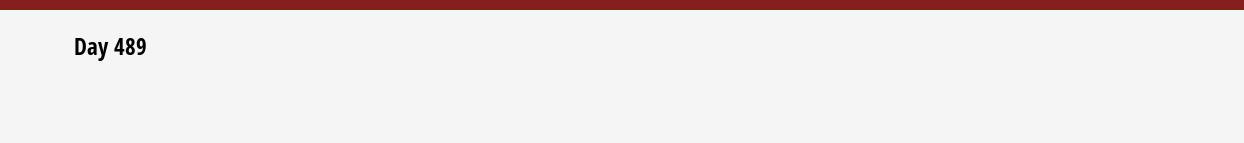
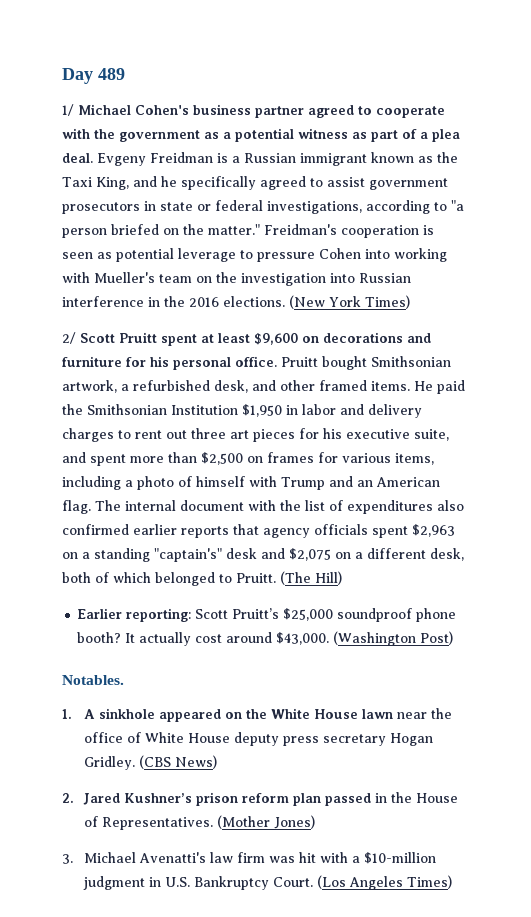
+ 1/ Michael Cohen's business partner agreed to cooperate with the government as a potential witness as part of a plea deal. Evgeny Freidman is a Russian immigrant known as the Taxi King, and he specifically agreed to assist government prosecutors in state or federal investigations, according to "a person briefed on the matter." Freidman's cooperation is seen as potential leverage to pressure Cohen into working with Mueller's team on the investigation into Russian interference in the 2016 elections. (New York Times)
+ 2/ Scott Pruitt spent at least $9,600 on decorations and furniture for his personal office. Pruitt bought Smithsonian artwork, a refurbished desk, and other framed items. He paid the Smithsonian Institution $1,950 in labor and delivery charges to rent out three art pieces for his executive suite, and spent more than $2,500 on frames for various items, including a photo of himself with Trump and an American flag. The internal document with the list of expenditures also confirmed earlier reports that agency officials spent $2,963 on a standing "captain's" desk and $2,075 on a different desk, both of which belonged to Pruitt. (The Hill)
+ Earlier reporting: Scott Pruitt’s $25,000 soundproof phone booth? It actually cost around $43,000. (Washington Post)
+ Notables.
+ 1. A sinkhole appeared on the White House lawn near the office of White House deputy press secretary Hogan Gridley. (CBS News)
+ 2. Jared Kushner’s prison reform plan passed in the House of Representatives. (Mother Jones)
+ 3. Michael Avenatti's law firm was hit with a $10-million judgment in U.S. Bankruptcy Court. (Los Angeles Times)

